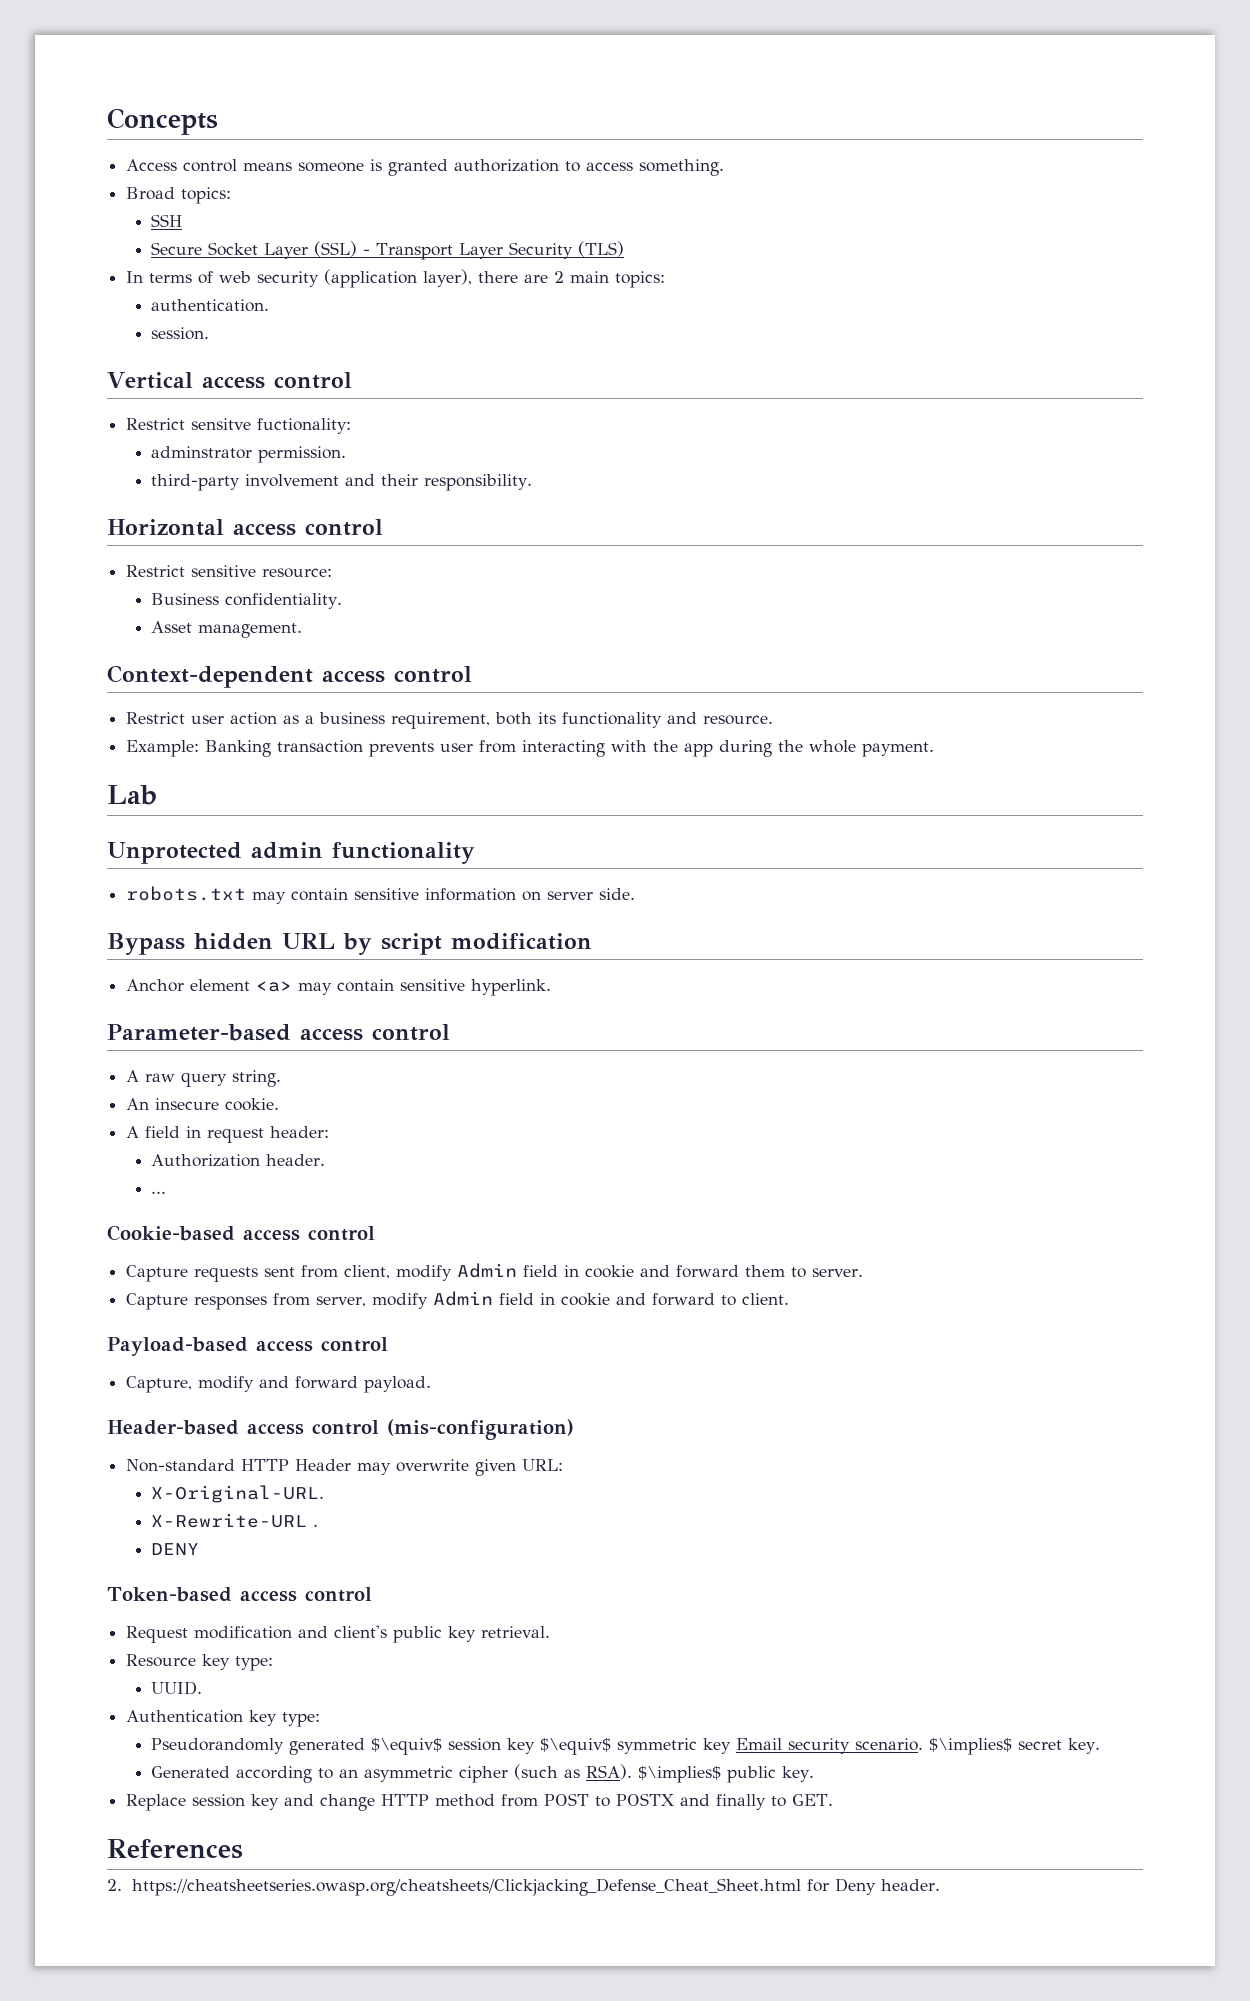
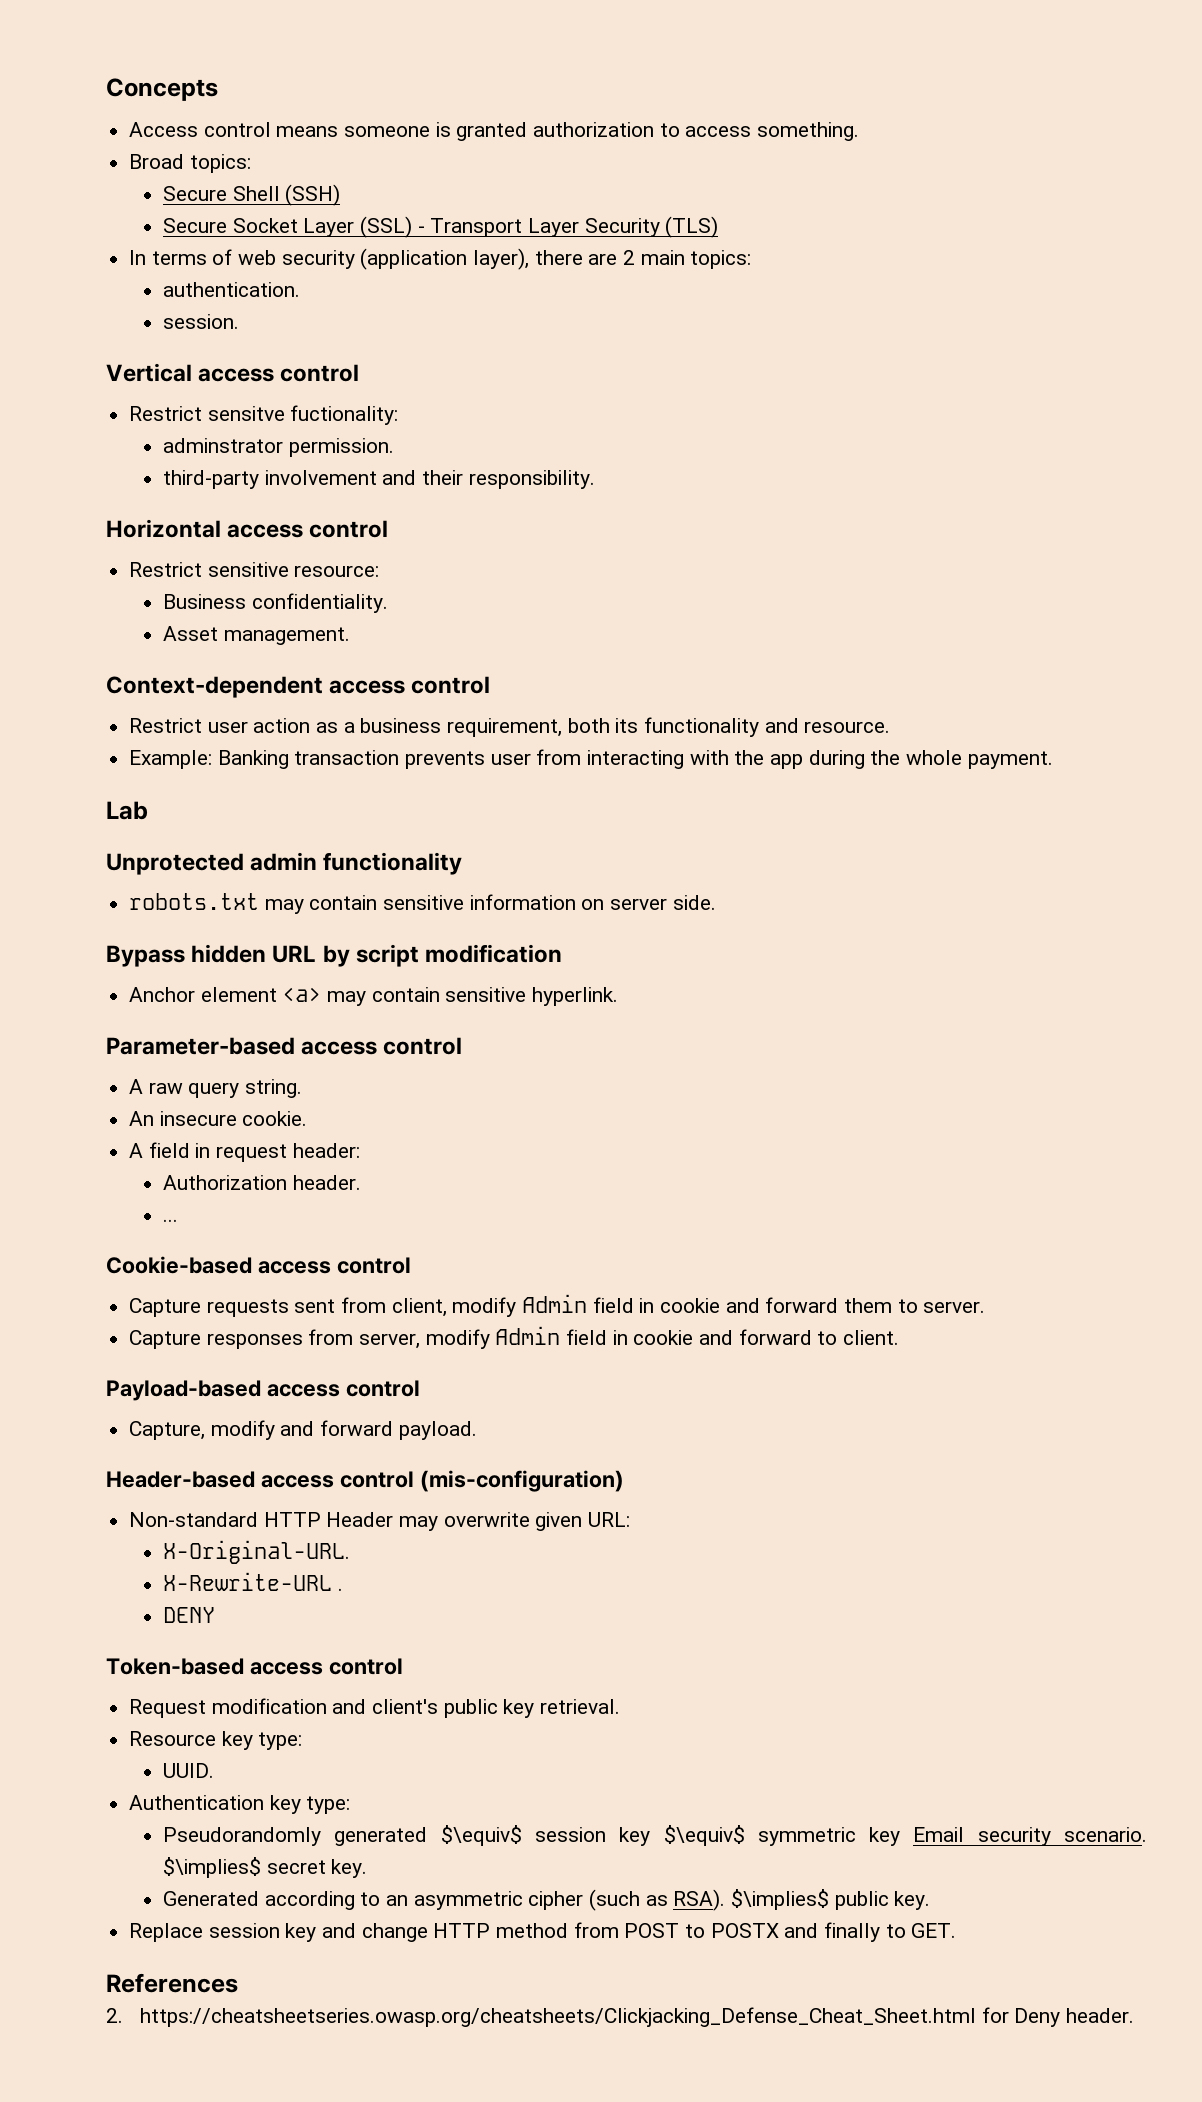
- SSH
+ Secure Shell (SSH)

